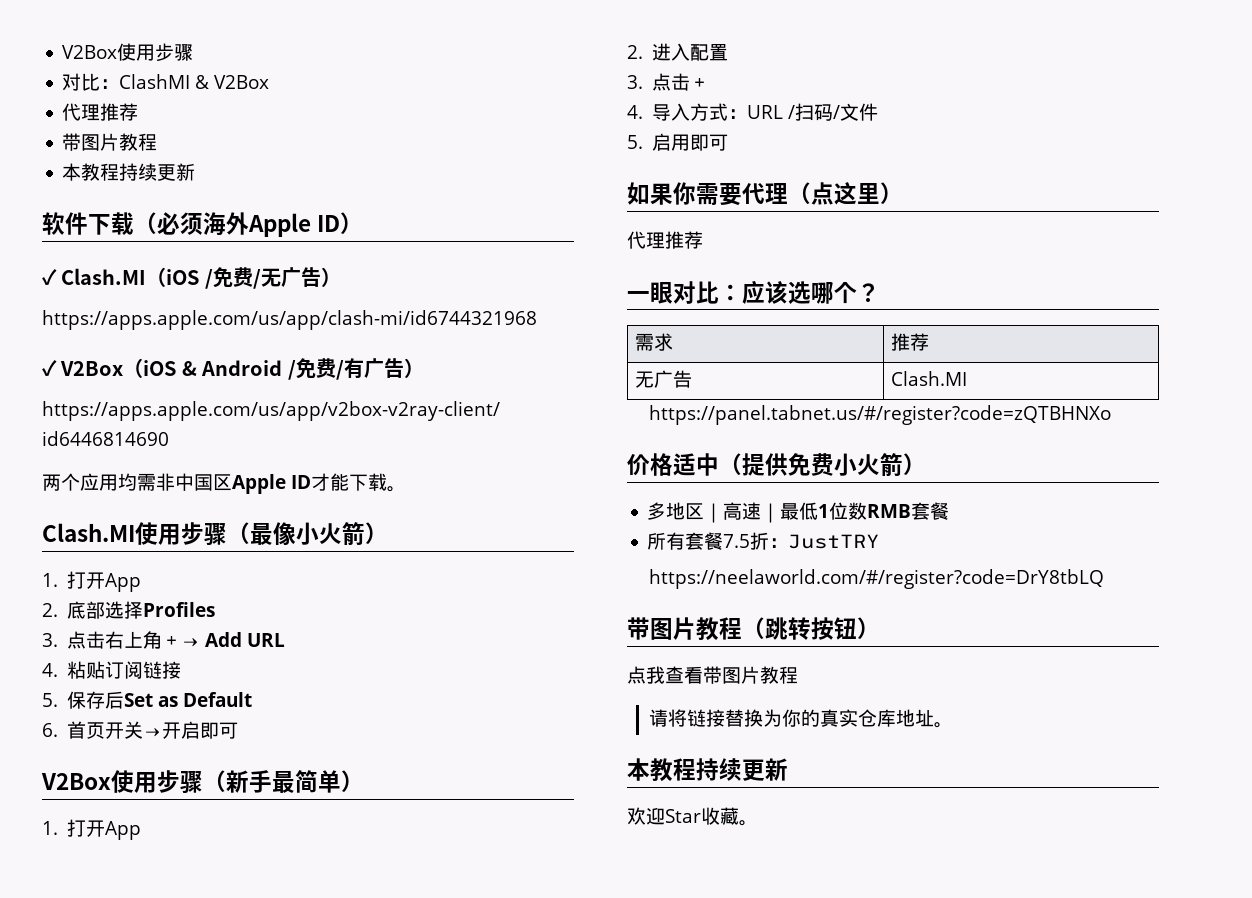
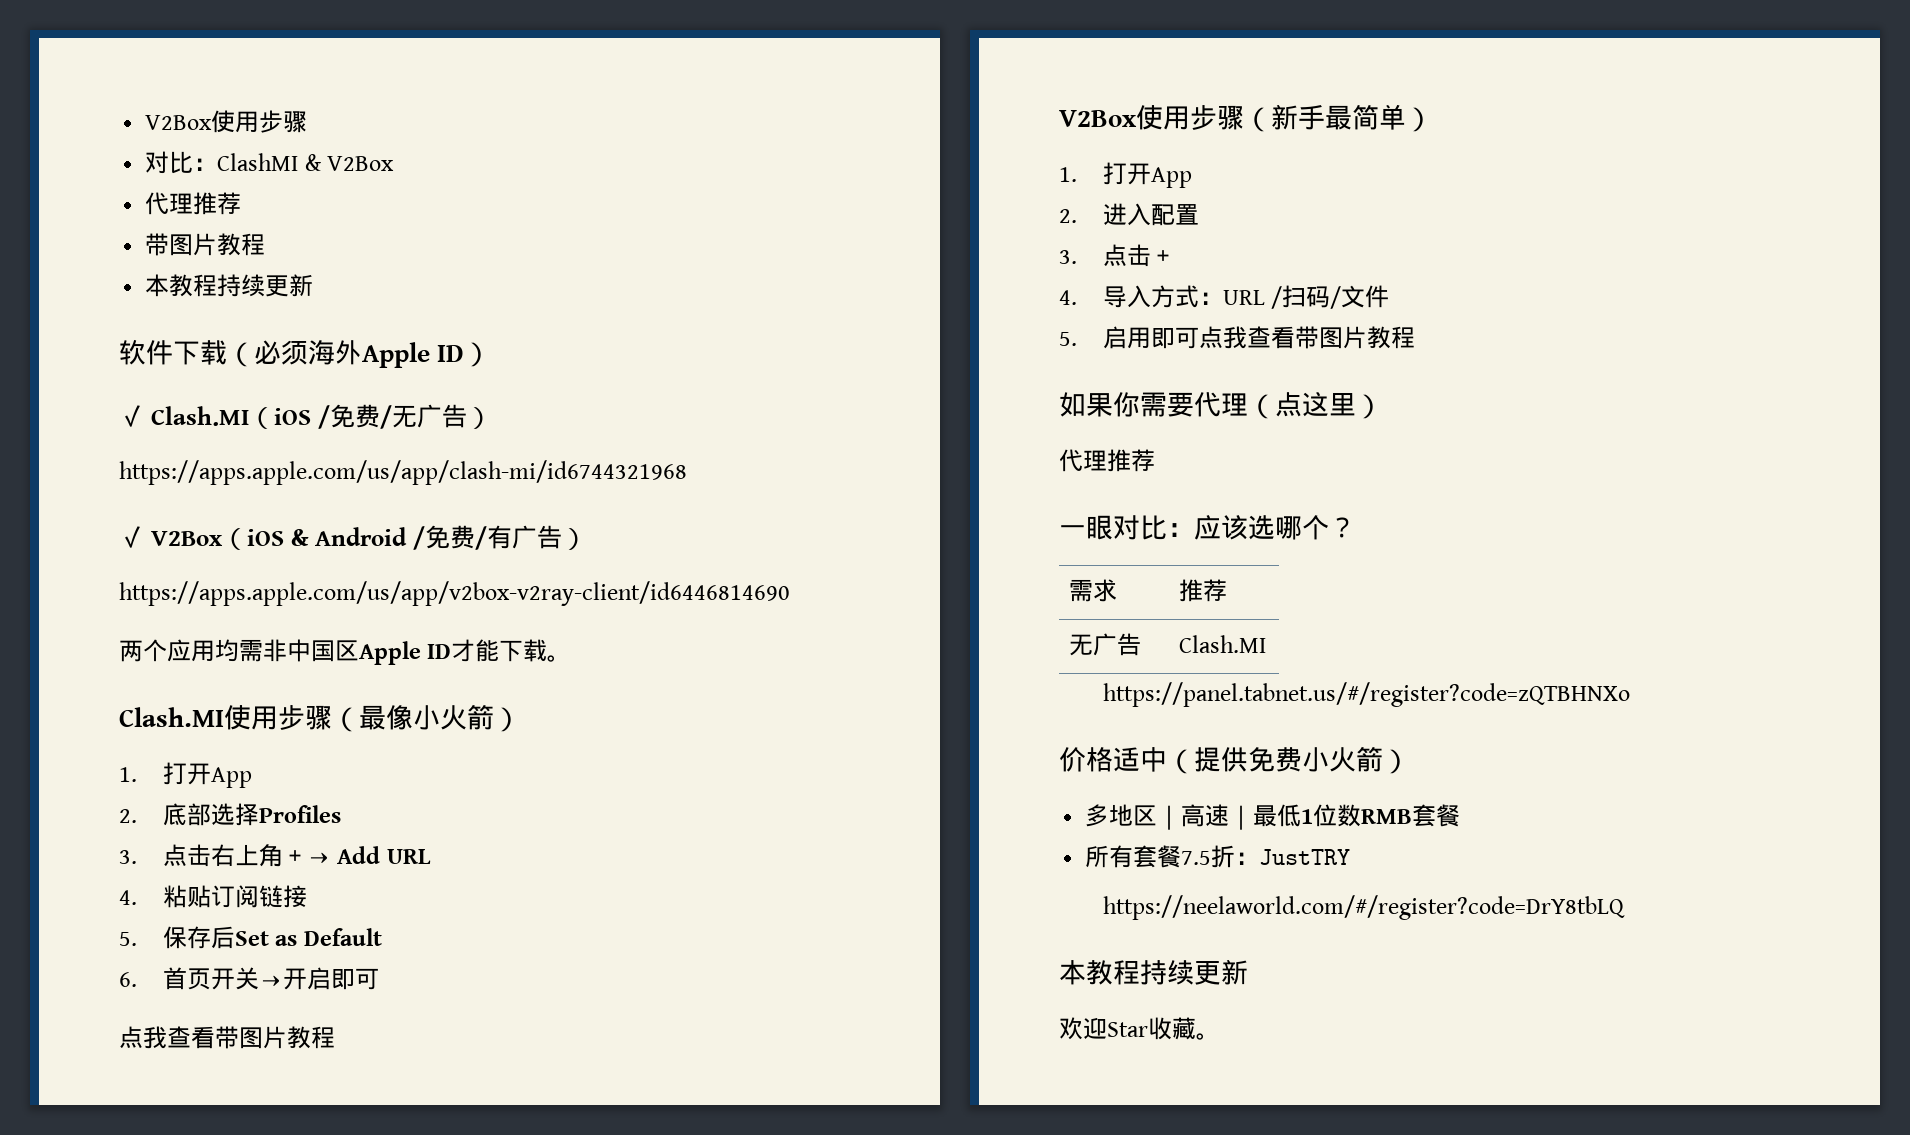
  6.首页开关→开启即可
+ 点我查看带图片教程
- 5.启用即可
+ 5.启用即可点我查看带图片教程
- 带图片教程（跳转按钮）
- 点我查看带图片教程
- 请将链接替换为你的真实仓库地址。

